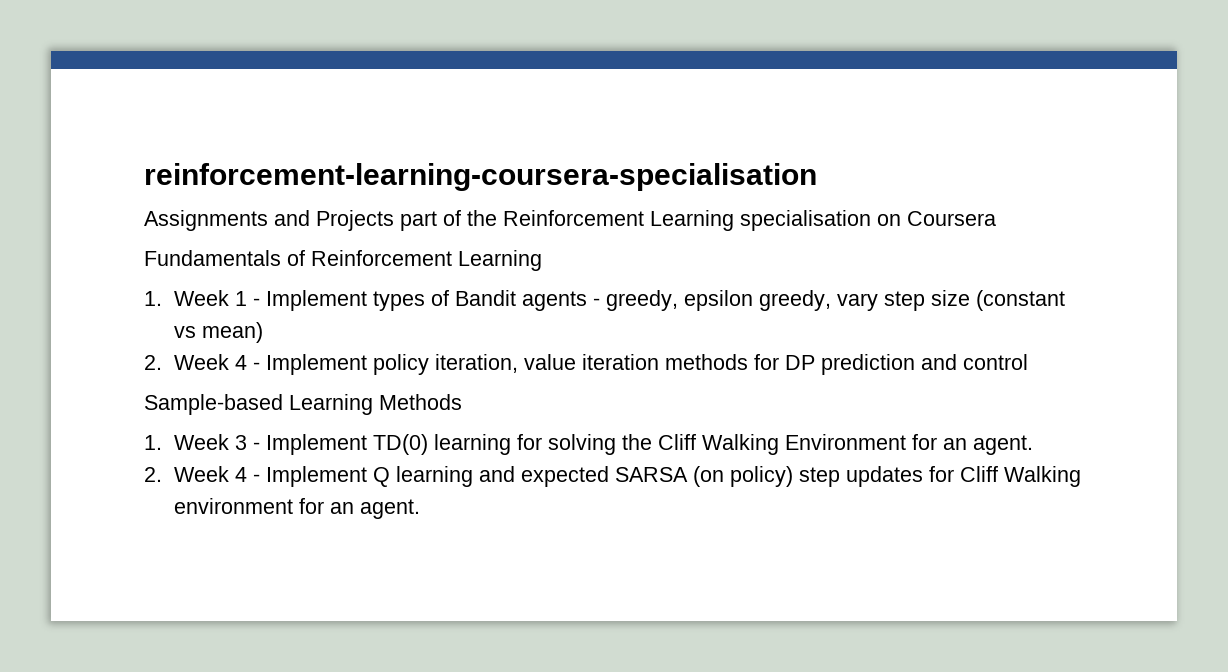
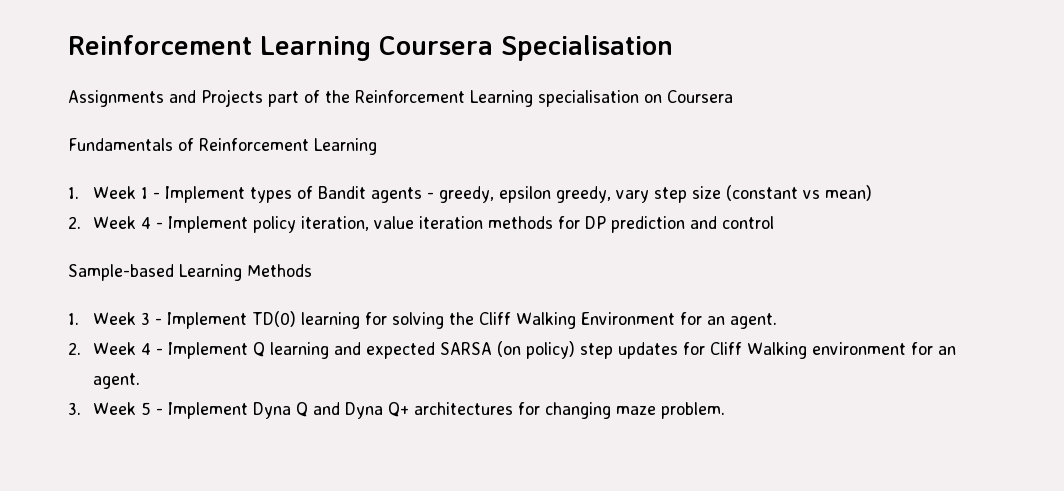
- reinforcement-learning-coursera-specialisation
+ Reinforcement Learning Coursera Specialisation
+ 3. Week 5 - Implement Dyna Q and Dyna Q+ architectures for changing maze problem.

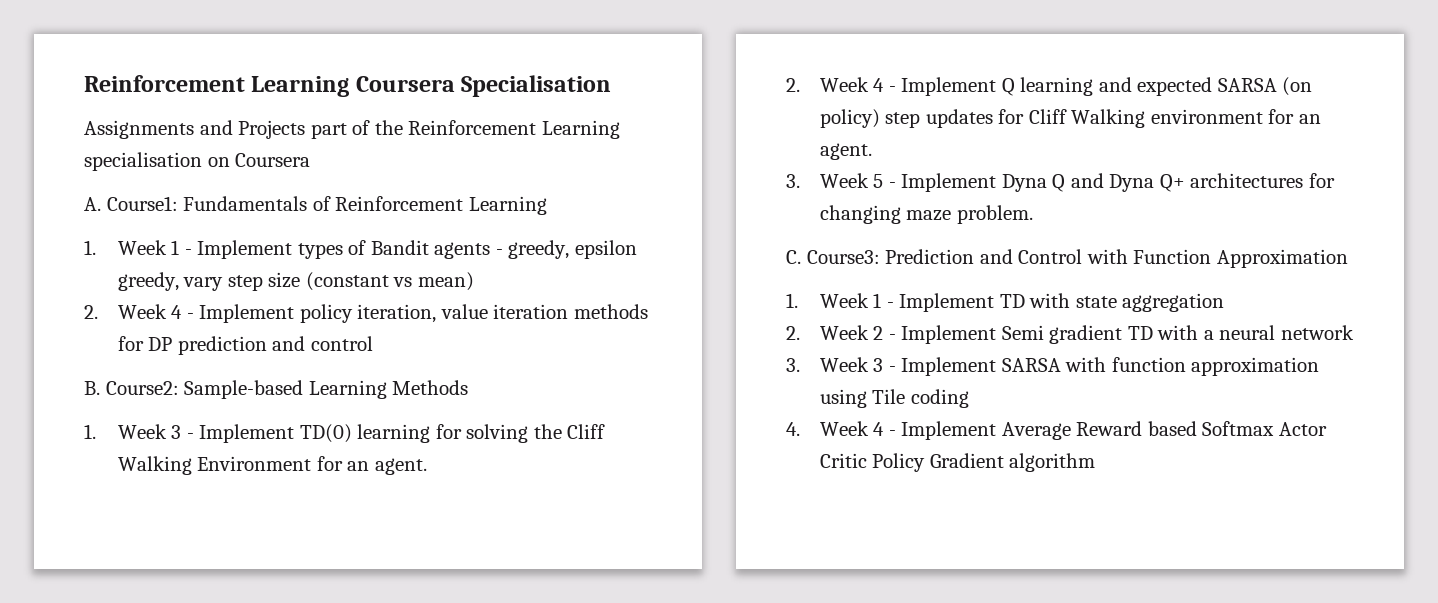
- Fundamentals of Reinforcement Learning
+ A. Course1: Fundamentals of Reinforcement Learning
- Sample-based Learning Methods
+ B. Course2: Sample-based Learning Methods
+ C. Course3: Prediction and Control with Function Approximation
+ 1. Week 1 - Implement TD with state aggregation
+ 2. Week 2 - Implement Semi gradient TD with a neural network
+ 3. Week 3 - Implement SARSA with function approximation using Tile coding
+ 4. Week 4 - Implement Average Reward based Softmax Actor Critic Policy Gradient algorithm

